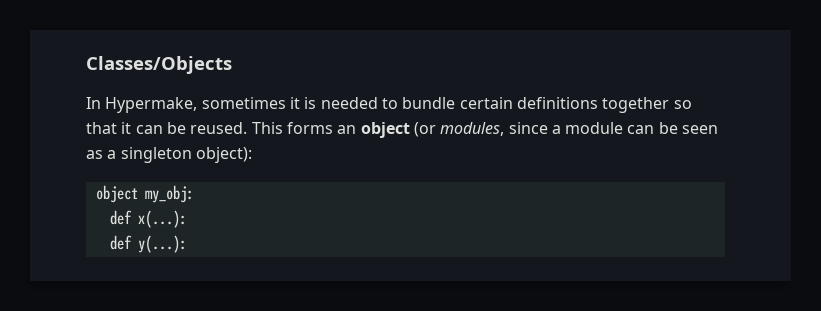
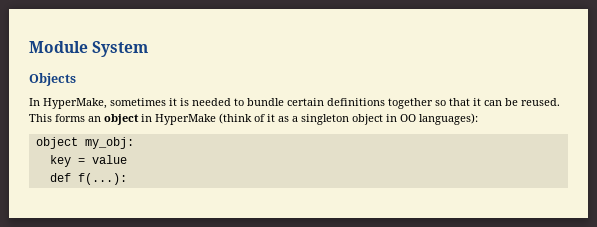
- Classes/Objects
+ Module System
+ Objects
- In Hypermake, sometimes it is needed to bundle certain definitions together so that it can be reused.
+ In HyperMake, sometimes it is needed to bundle certain definitions together so that it can be reused.
- This forms an object (or modules, since a module can be seen as a singleton object):
+ This forms an object in HyperMake (think of it as a singleton object in OO languages):
- def x(...):
- def y(...):
+ key = value
+ def f(...):

